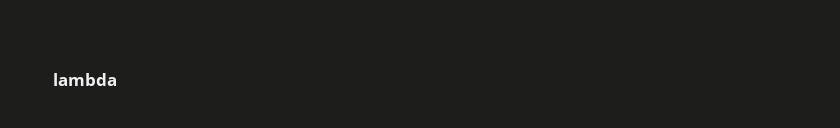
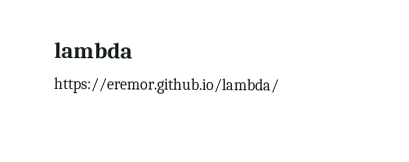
+ https://eremor.github.io/lambda/

